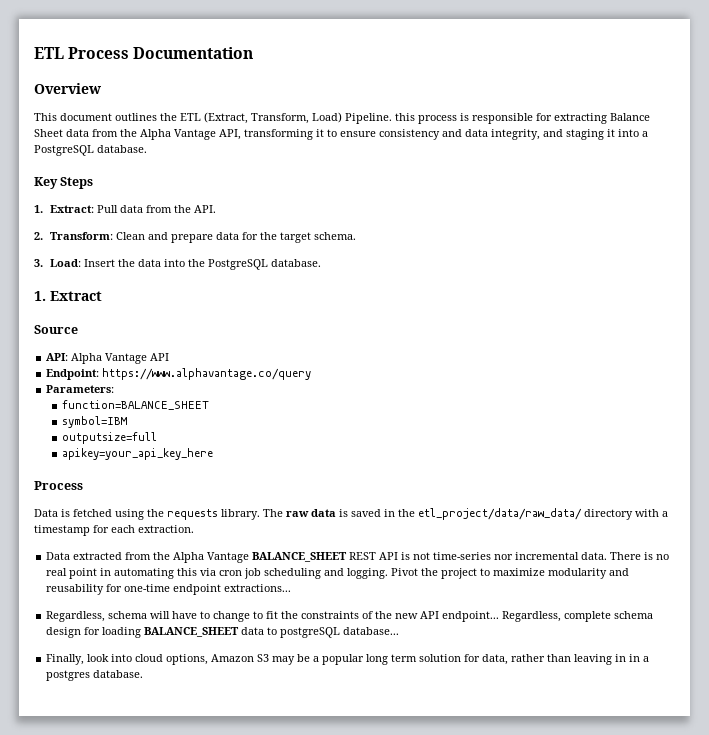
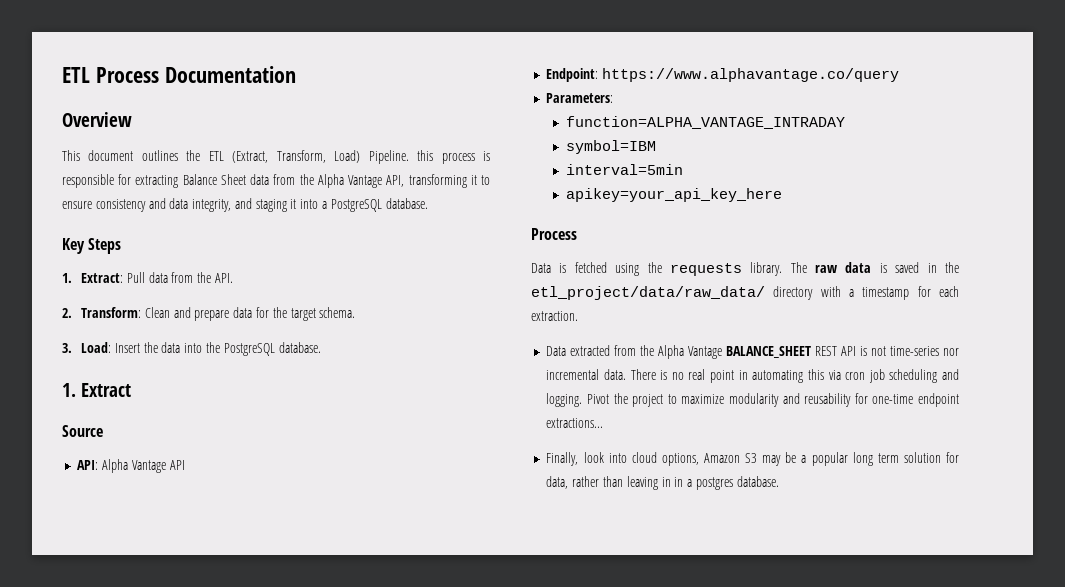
- function=BALANCE_SHEET
+ function=ALPHA_VANTAGE_INTRADAY
- outputsize=full
+ interval=5min
- Regardless, schema will have to change to fit the constraints of the new API endpoint... Regardless, complete schema design for loading BALANCE_SHEET data to postgreSQL database...

